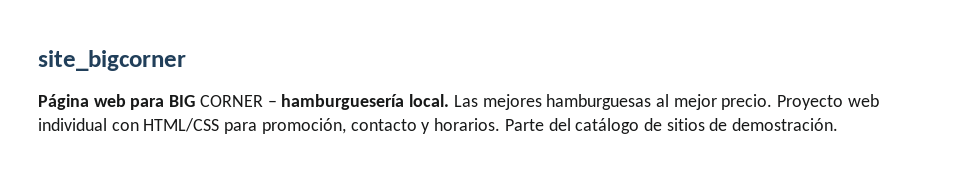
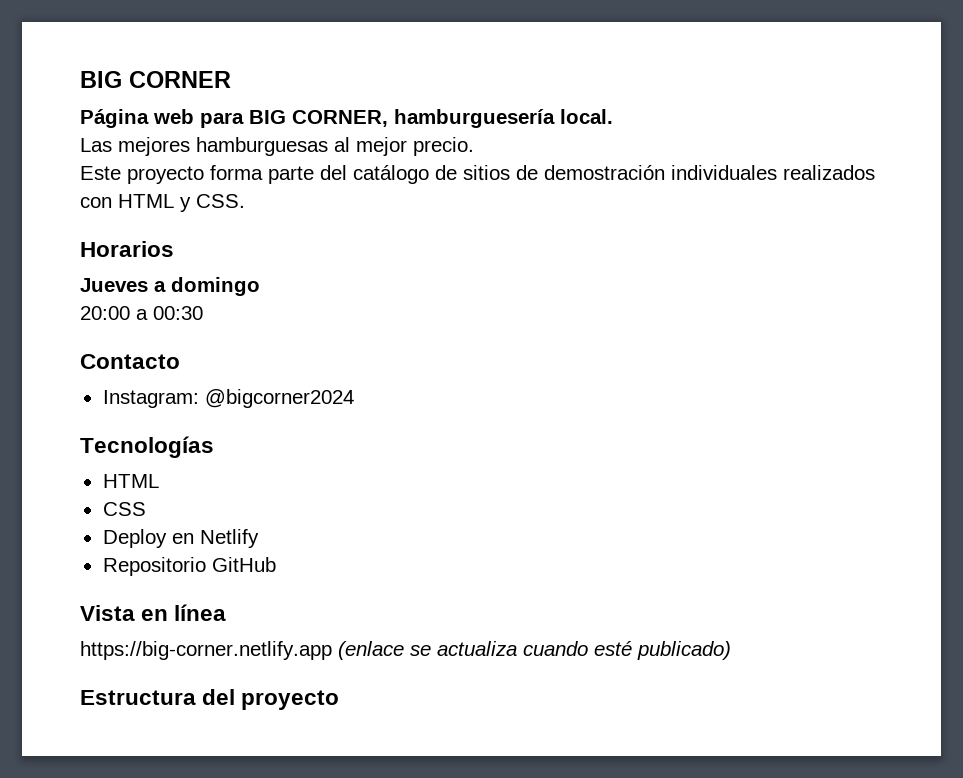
- site_bigcorner
+ BIG CORNER
- Página web para BIG CORNER – hamburguesería local. Las mejores hamburguesas al mejor precio. Proyecto web individual con HTML/CSS para promoción, contacto y horarios. Parte del catálogo de sitios de demostración.
+ Página web para BIG CORNER, hamburguesería local.
+ Las mejores hamburguesas al mejor precio.
+ Este proyecto forma parte del catálogo de sitios de demostración individuales realizados con HTML y CSS.
+ Horarios
+ Jueves a domingo
+ 20:00 a 00:30
+ Contacto
+ Instagram: @bigcorner2024
+ Tecnologías
+ HTML
+ CSS
+ Deploy en Netlify
+ Repositorio GitHub
+ Vista en línea
+ https://big-corner.netlify.app (enlace se actualiza cuando esté publicado)
+ Estructura del proyecto

